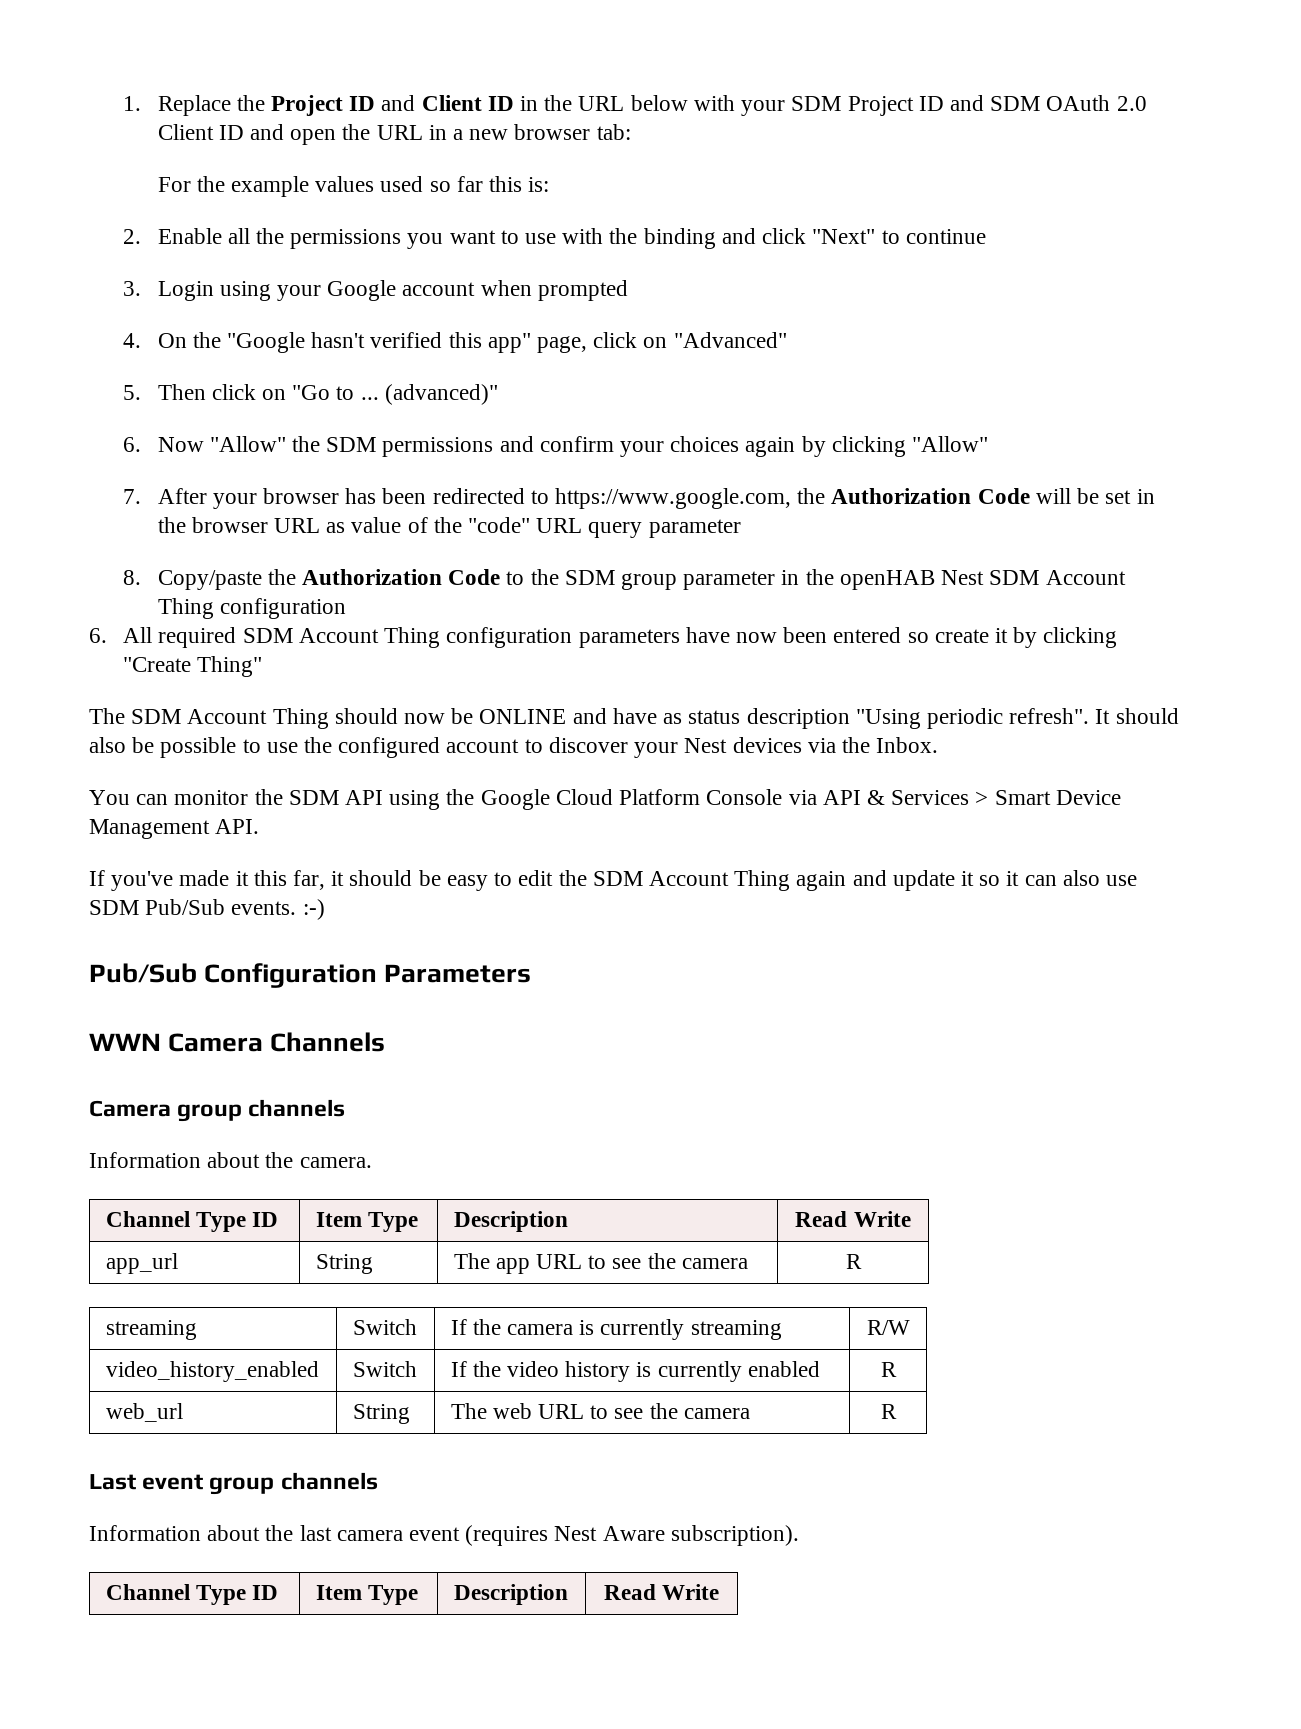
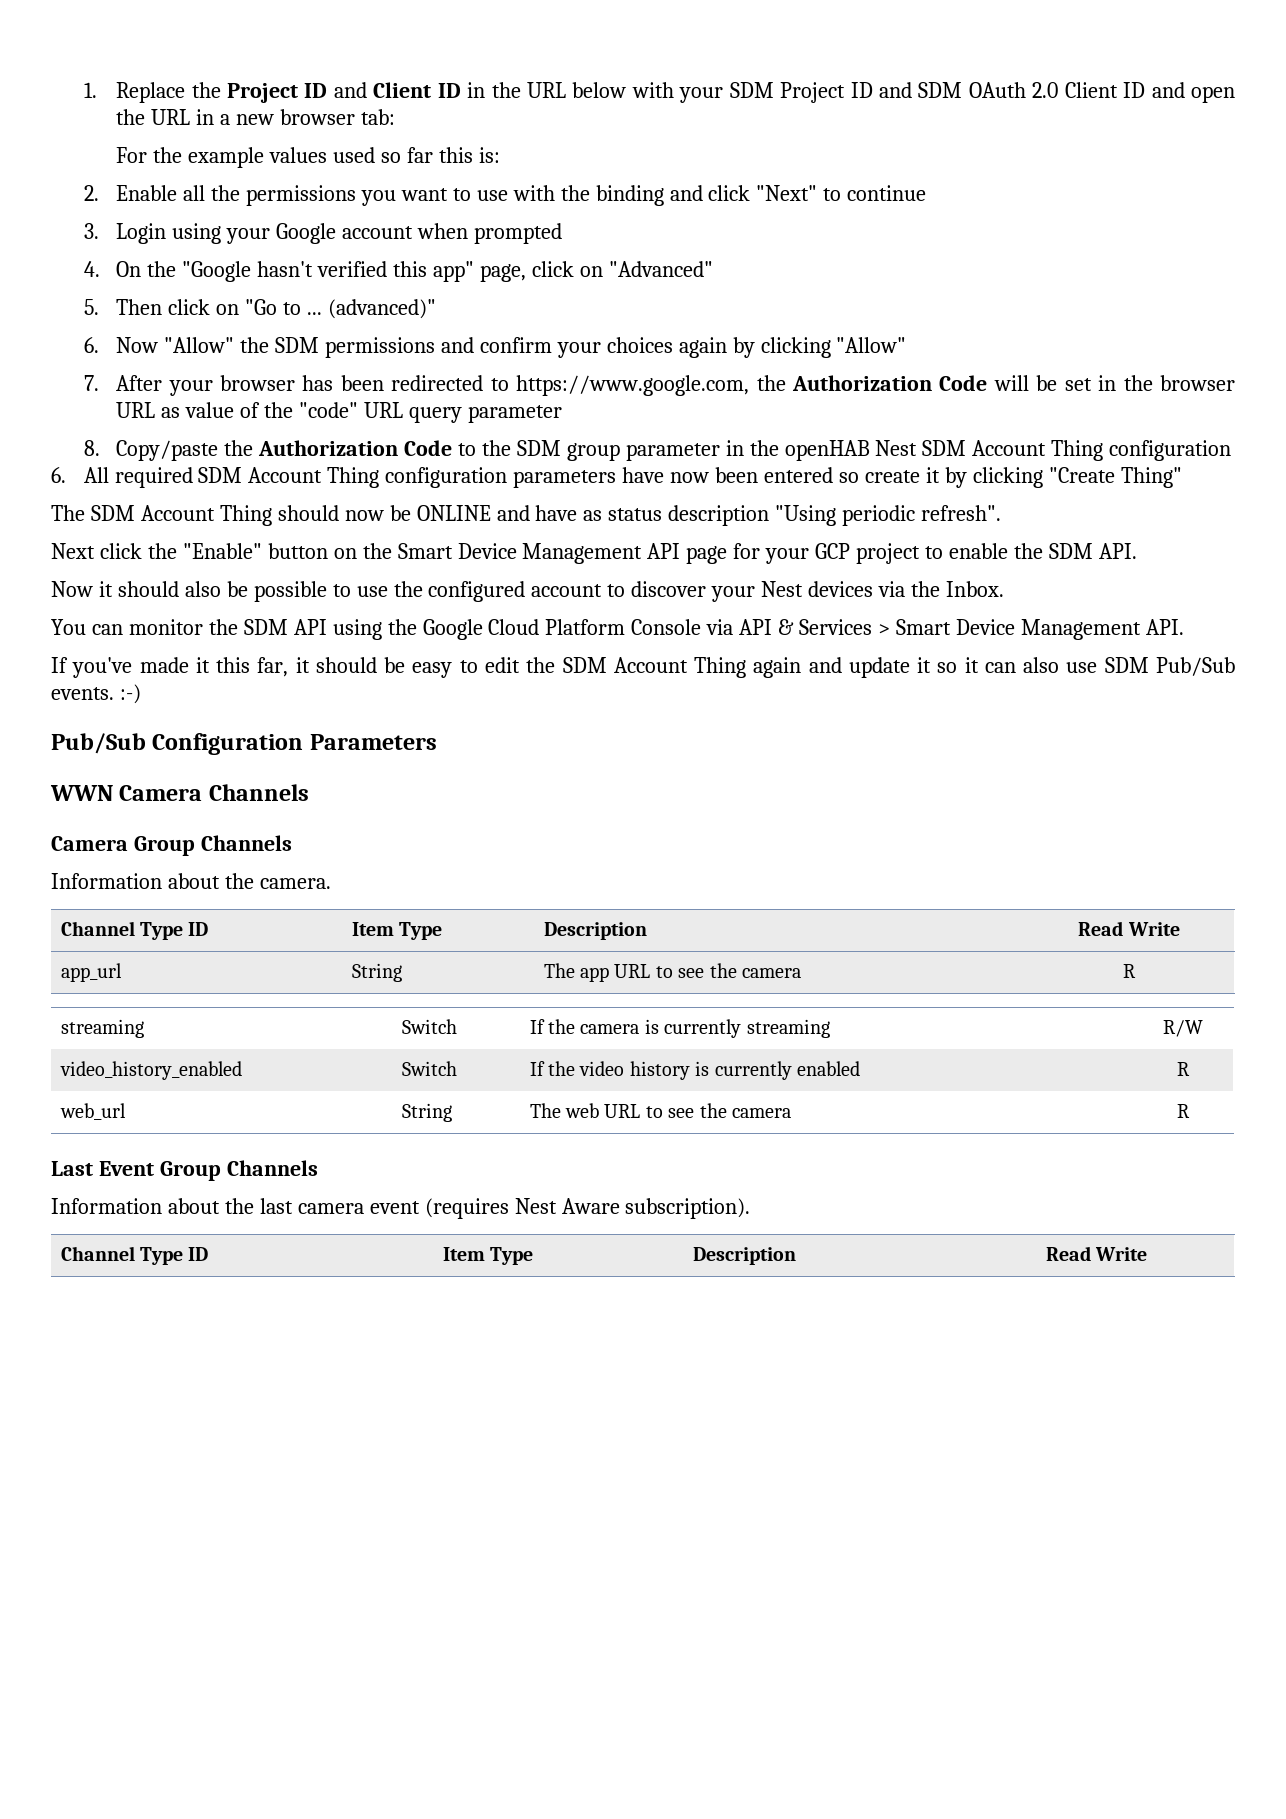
- The SDM Account Thing should now be ONLINE and have as status description "Using periodic refresh". It should also be possible to use the configured account to discover your Nest devices via the Inbox.
+ The SDM Account Thing should now be ONLINE and have as status description "Using periodic refresh".
+ Next click the "Enable" button on the Smart Device Management API page for your GCP project to enable the SDM API.
+ Now it should also be possible to use the configured account to discover your Nest devices via the Inbox.
- Camera group channels
+ Camera Group Channels
- Last event group channels
+ Last Event Group Channels

